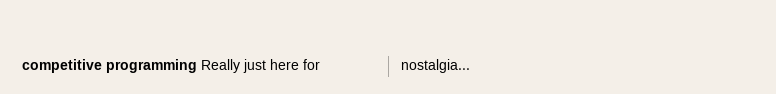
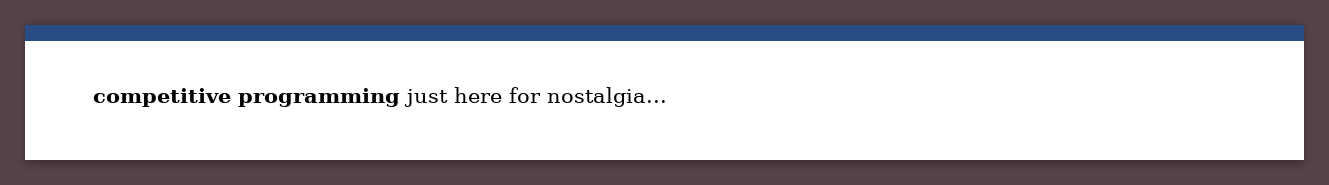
- competitive programming Really just here for nostalgia...
+ competitive programming just here for nostalgia...

